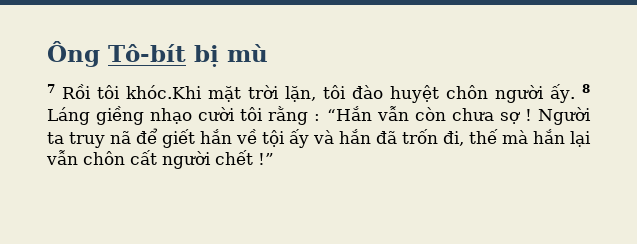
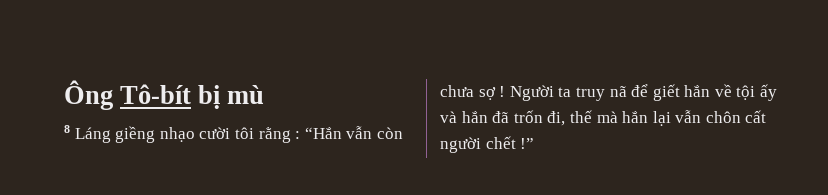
- 7 Rồi tôi khóc.Khi mặt trời lặn, tôi đào huyệt chôn người ấy.

